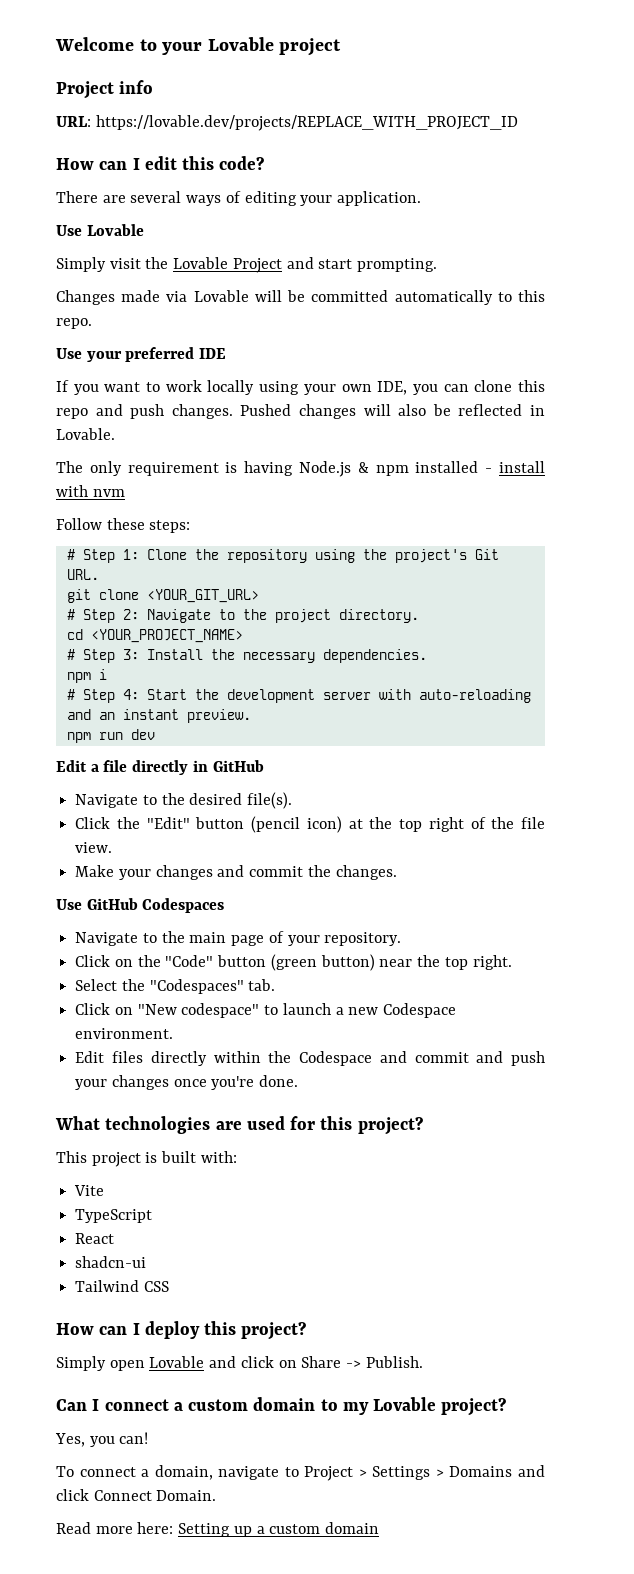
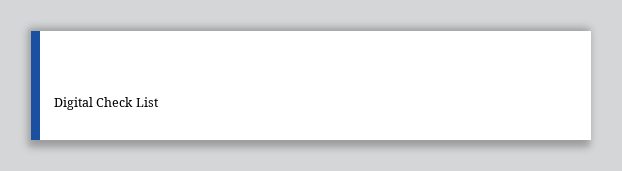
- Welcome to your Lovable project
- Project info
- URL: https://lovable.dev/projects/REPLACE_WITH_PROJECT_ID
- How can I edit this code?
- There are several ways of editing your application.
- Use Lovable
- Simply visit the Lovable Project and start prompting.
- Changes made via Lovable will be committed automatically to this repo.
- Use your preferred IDE
- If you want to work locally using your own IDE, you can clone this repo and push changes. Pushed changes will also be reflected in Lovable.
- The only requirement is having Node.js & npm installed - install with nvm
- Follow these steps:
- # Step 1: Clone the repository using the project's Git URL.
- git clone <YOUR_GIT_URL>
- # Step 2: Navigate to the project directory.
- cd <YOUR_PROJECT_NAME>
- # Step 3: Install the necessary dependencies.
- npm i
- # Step 4: Start the development server with auto-reloading and an instant preview.
- npm run dev
- Edit a file directly in GitHub
- Navigate to the desired file(s).
- Click the "Edit" button (pencil icon) at the top right of the file view.
- Make your changes and commit the changes.
- Use GitHub Codespaces
- Navigate to the main page of your repository.
- Click on the "Code" button (green button) near the top right.
- Select the "Codespaces" tab.
- Click on "New codespace" to launch a new Codespace environment.
- Edit files directly within the Codespace and commit and push your changes once you're done.
- What technologies are used for this project?
- This project is built with:
- Vite
- TypeScript
- React
- shadcn-ui
- Tailwind CSS
- How can I deploy this project?
- Simply open Lovable and click on Share -> Publish.
- Can I connect a custom domain to my Lovable project?
- Yes, you can!
- To connect a domain, navigate to Project > Settings > Domains and click Connect Domain.
- Read more here: Setting up a custom domain
+ Digital Check List

